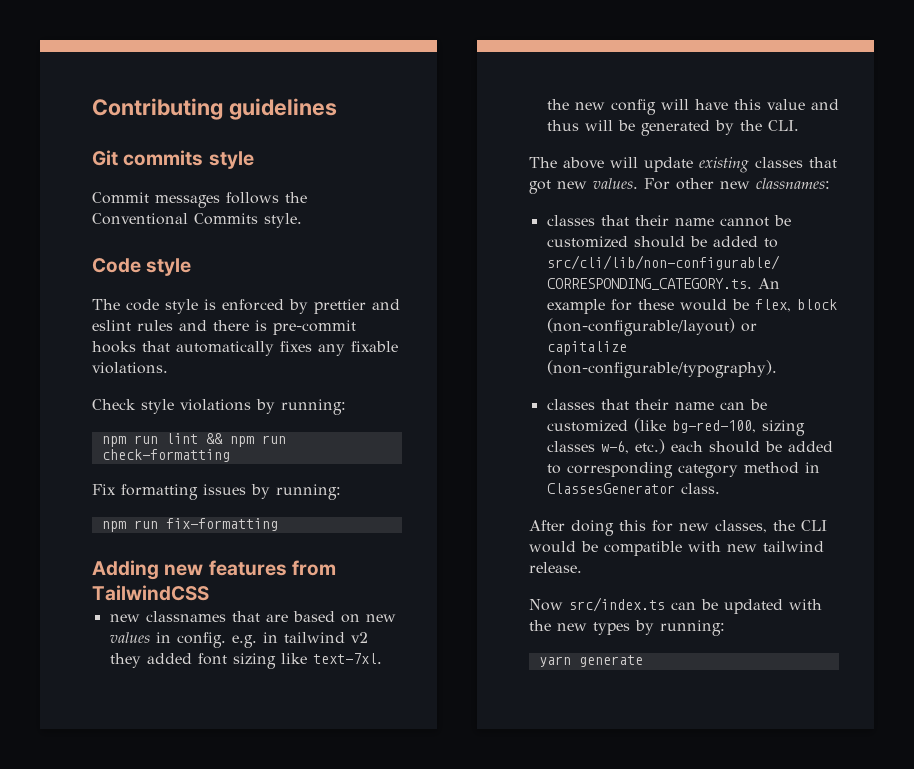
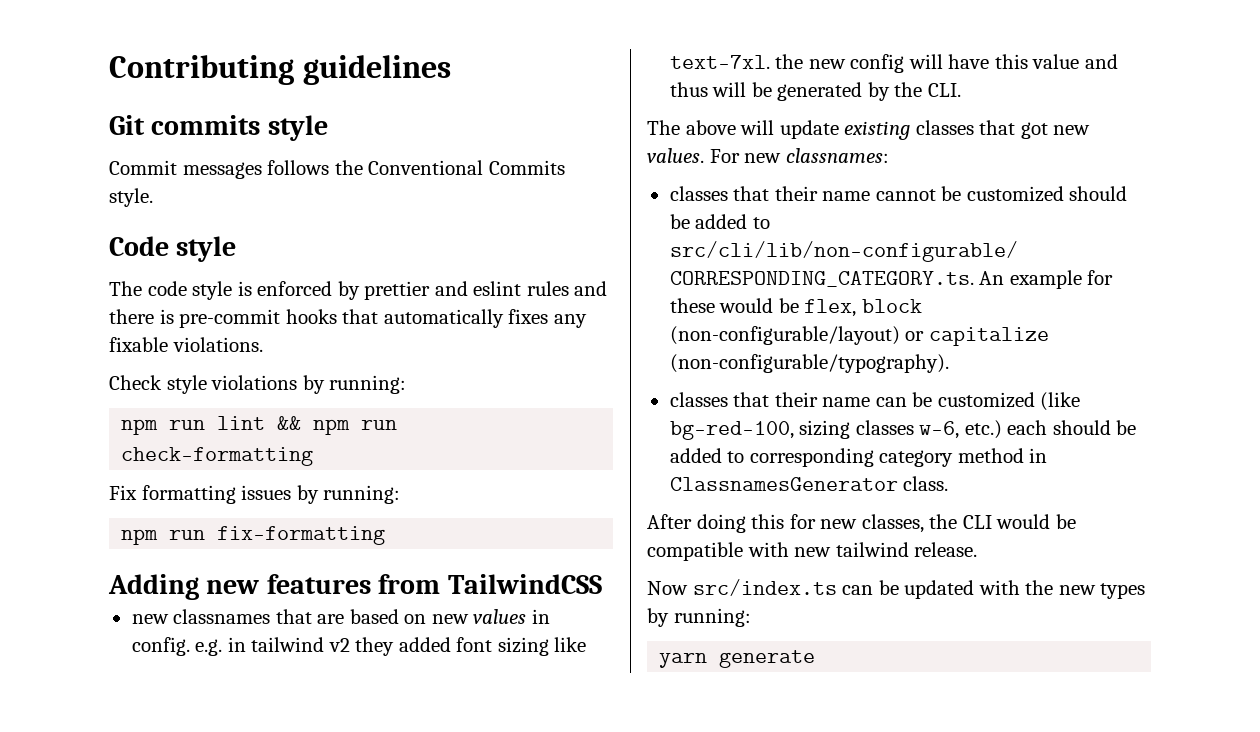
- For other new classnames:
+ For new classnames:
- classes that their name can be customized (like bg-red-100, sizing classes w-6, etc.) each should be added to corresponding category method in ClassesGenerator class.
+ classes that their name can be customized (like bg-red-100, sizing classes w-6, etc.) each should be added to corresponding category method in ClassnamesGenerator class.

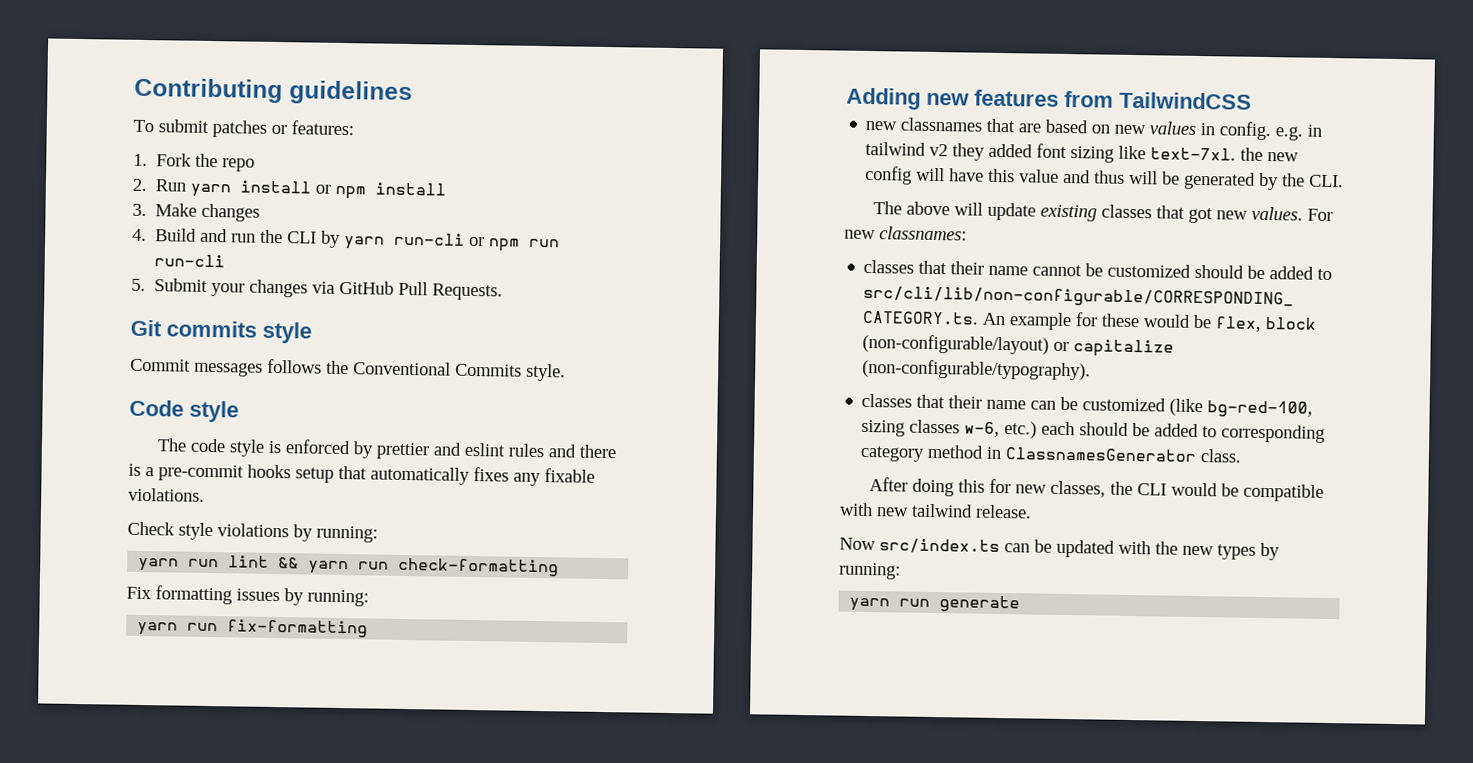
+ To submit patches or features:
+ 1. Fork the repo
+ 2. Run yarn install or npm install
+ 3. Make changes
+ 4. Build and run the CLI by yarn run-cli or npm run run-cli
+ 5. Submit your changes via GitHub Pull Requests.
- The code style is enforced by prettier and eslint rules and there is pre-commit hooks that automatically fixes any fixable violations.
+ The code style is enforced by prettier and eslint rules and there is a pre-commit hooks setup that automatically fixes any fixable violations.
- npm run lint && npm run check-formatting
+ yarn run lint && yarn run check-formatting
- npm run fix-formatting
+ yarn run fix-formatting
- yarn generate
+ yarn run generate

